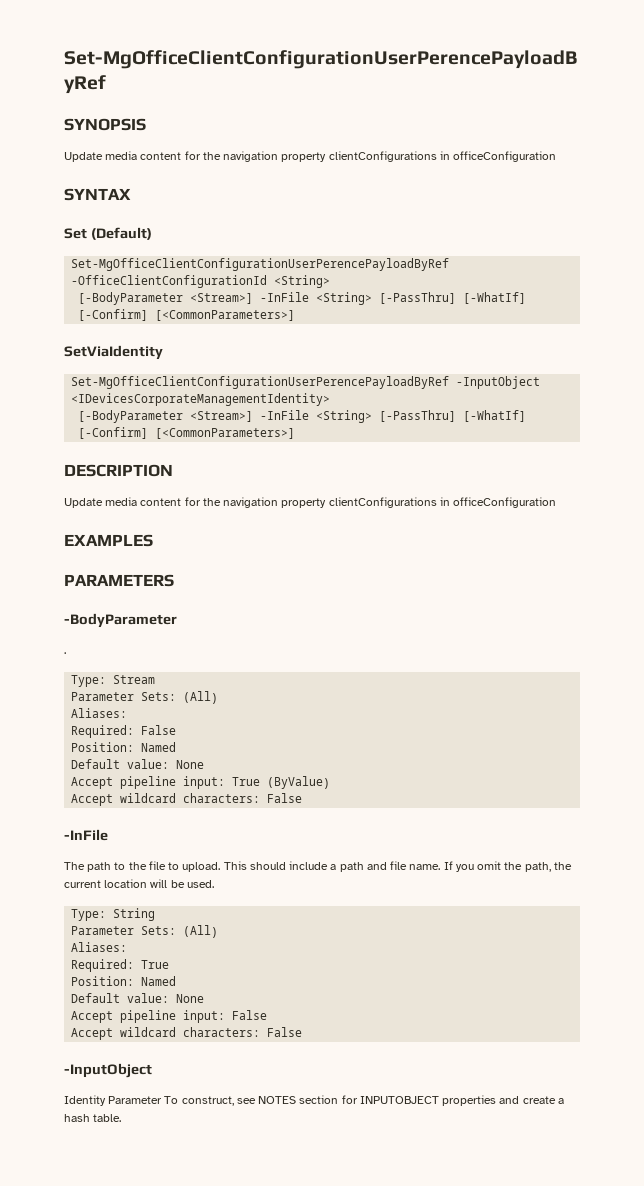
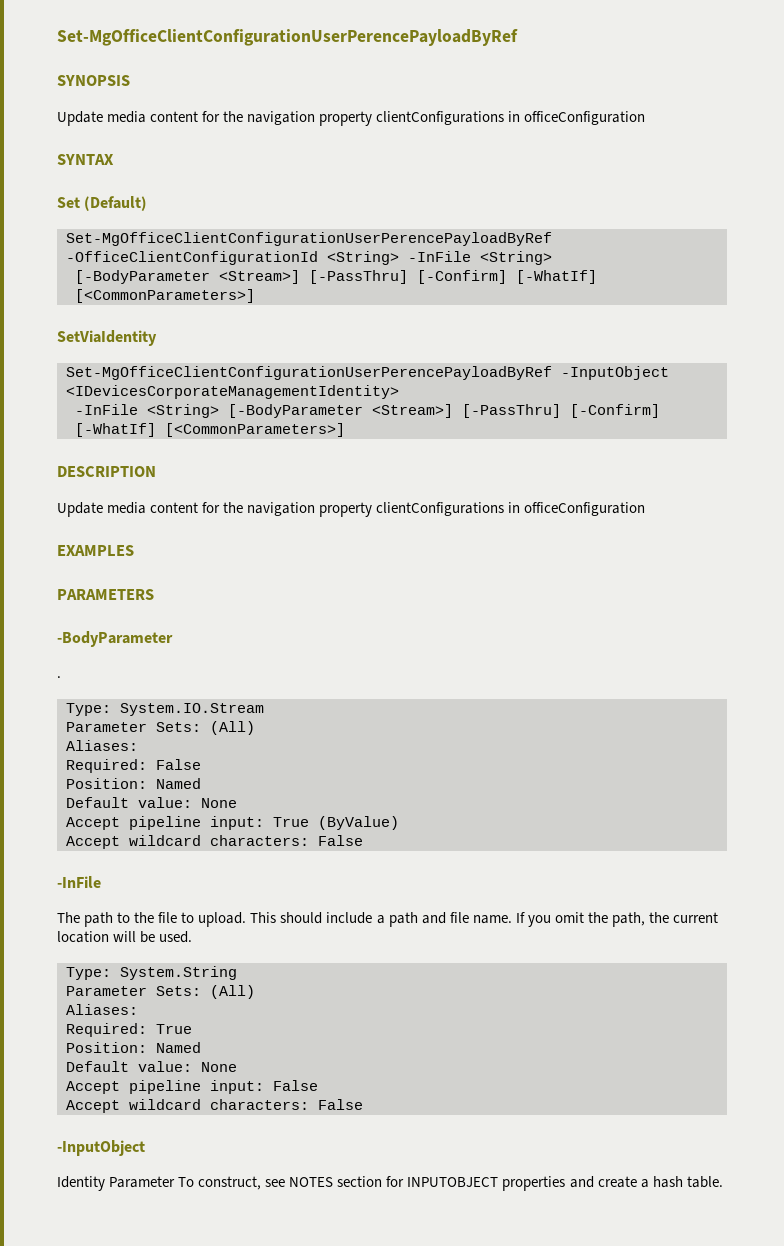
- Set-MgOfficeClientConfigurationUserPerencePayloadByRef -OfficeClientConfigurationId <String>
- [-BodyParameter <Stream>] -InFile <String> [-PassThru] [-WhatIf] [-Confirm] [<CommonParameters>]
+ Set-MgOfficeClientConfigurationUserPerencePayloadByRef -OfficeClientConfigurationId <String> -InFile <String>
+ [-BodyParameter <Stream>] [-PassThru] [-Confirm] [-WhatIf] [<CommonParameters>]
  Set-MgOfficeClientConfigurationUserPerencePayloadByRef -InputObject <IDevicesCorporateManagementIdentity>
- [-BodyParameter <Stream>] -InFile <String> [-PassThru] [-WhatIf] [-Confirm] [<CommonParameters>]
+ -InFile <String> [-BodyParameter <Stream>] [-PassThru] [-Confirm] [-WhatIf] [<CommonParameters>]
- Type: Stream
+ Type: System.IO.Stream
- Type: String
+ Type: System.String

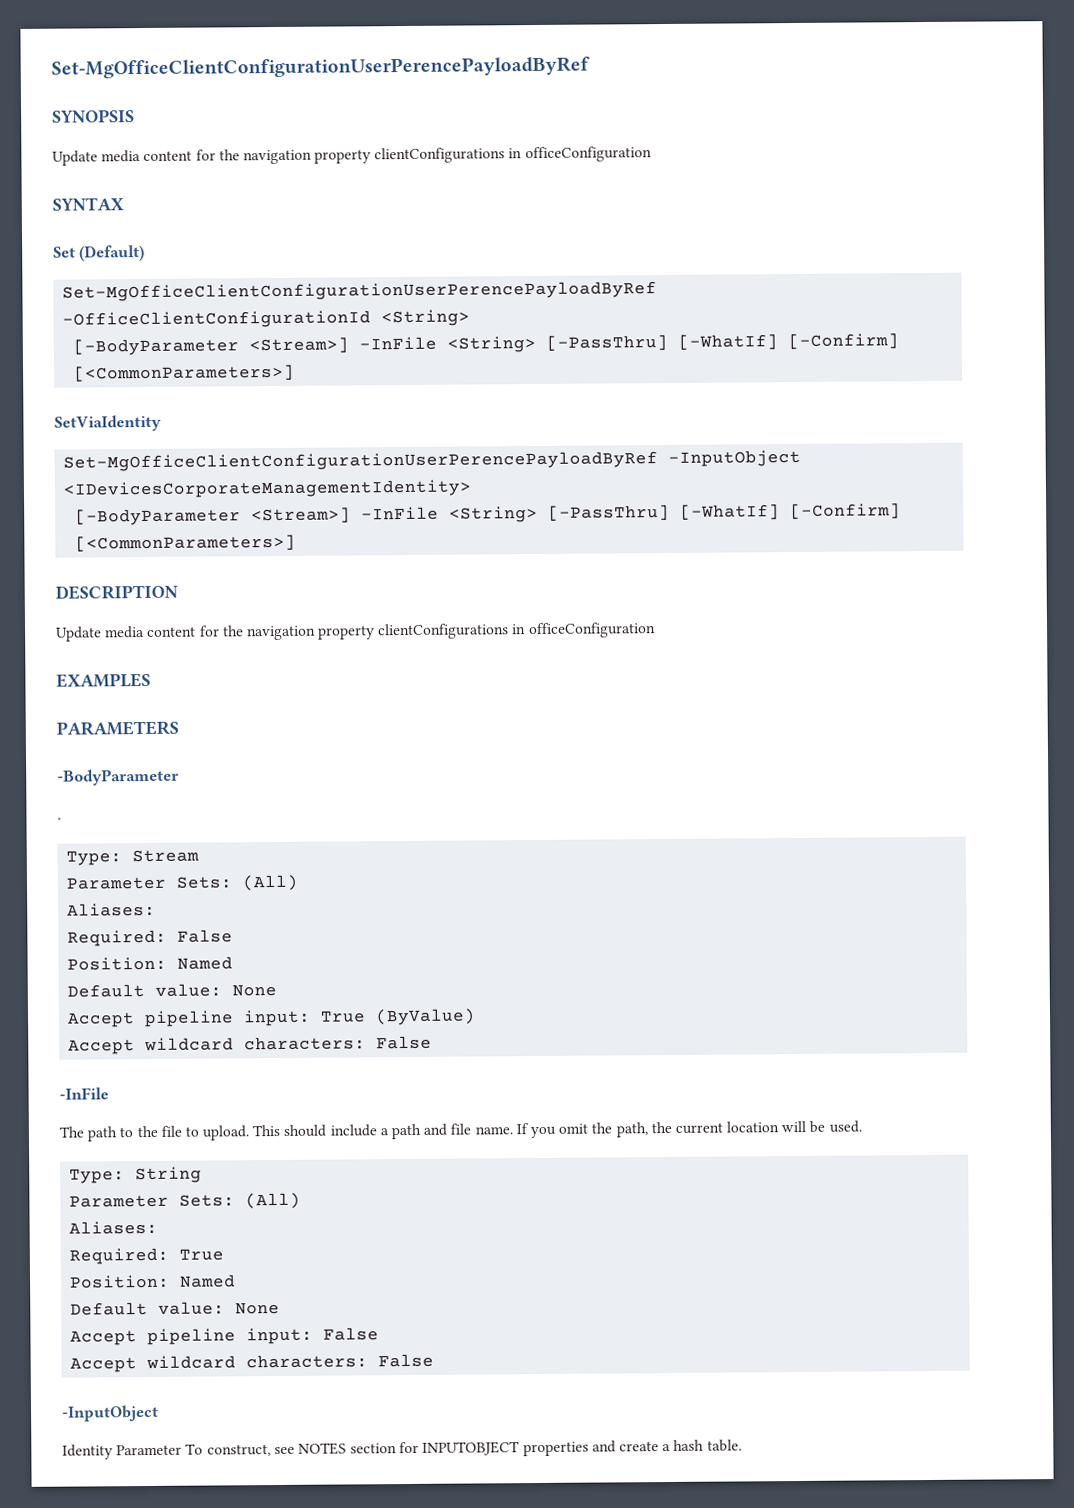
- Set-MgOfficeClientConfigurationUserPerencePayloadByRef -OfficeClientConfigurationId <String> -InFile <String>
- [-BodyParameter <Stream>] [-PassThru] [-Confirm] [-WhatIf] [<CommonParameters>]
+ Set-MgOfficeClientConfigurationUserPerencePayloadByRef -OfficeClientConfigurationId <String>
+ [-BodyParameter <Stream>] -InFile <String> [-PassThru] [-WhatIf] [-Confirm] [<CommonParameters>]
  Set-MgOfficeClientConfigurationUserPerencePayloadByRef -InputObject <IDevicesCorporateManagementIdentity>
- -InFile <String> [-BodyParameter <Stream>] [-PassThru] [-Confirm] [-WhatIf] [<CommonParameters>]
+ [-BodyParameter <Stream>] -InFile <String> [-PassThru] [-WhatIf] [-Confirm] [<CommonParameters>]
- Type: System.IO.Stream
+ Type: Stream
- Type: System.String
+ Type: String

